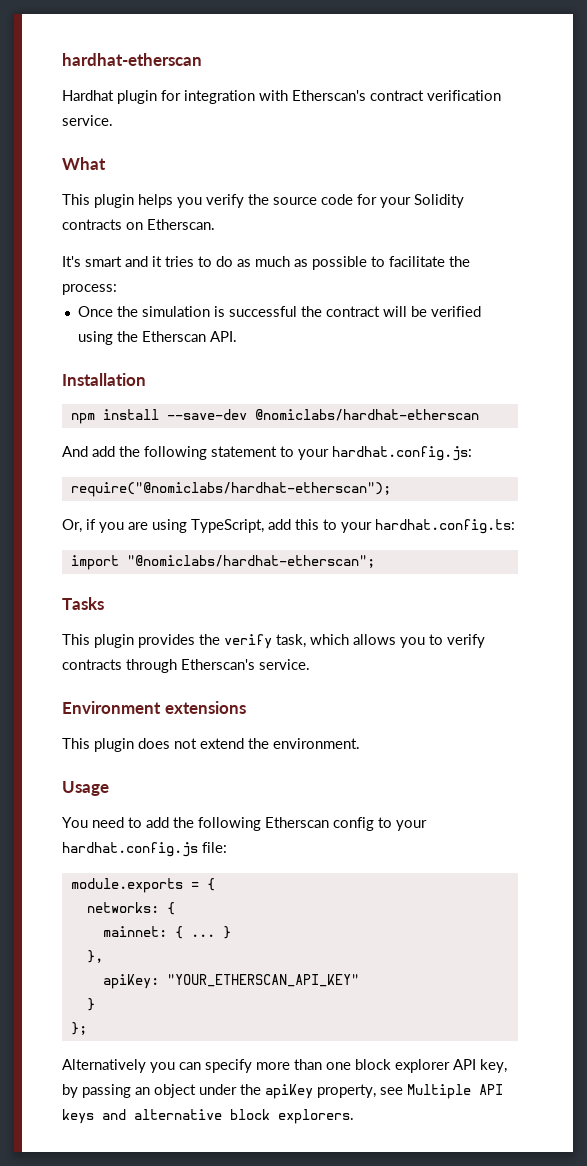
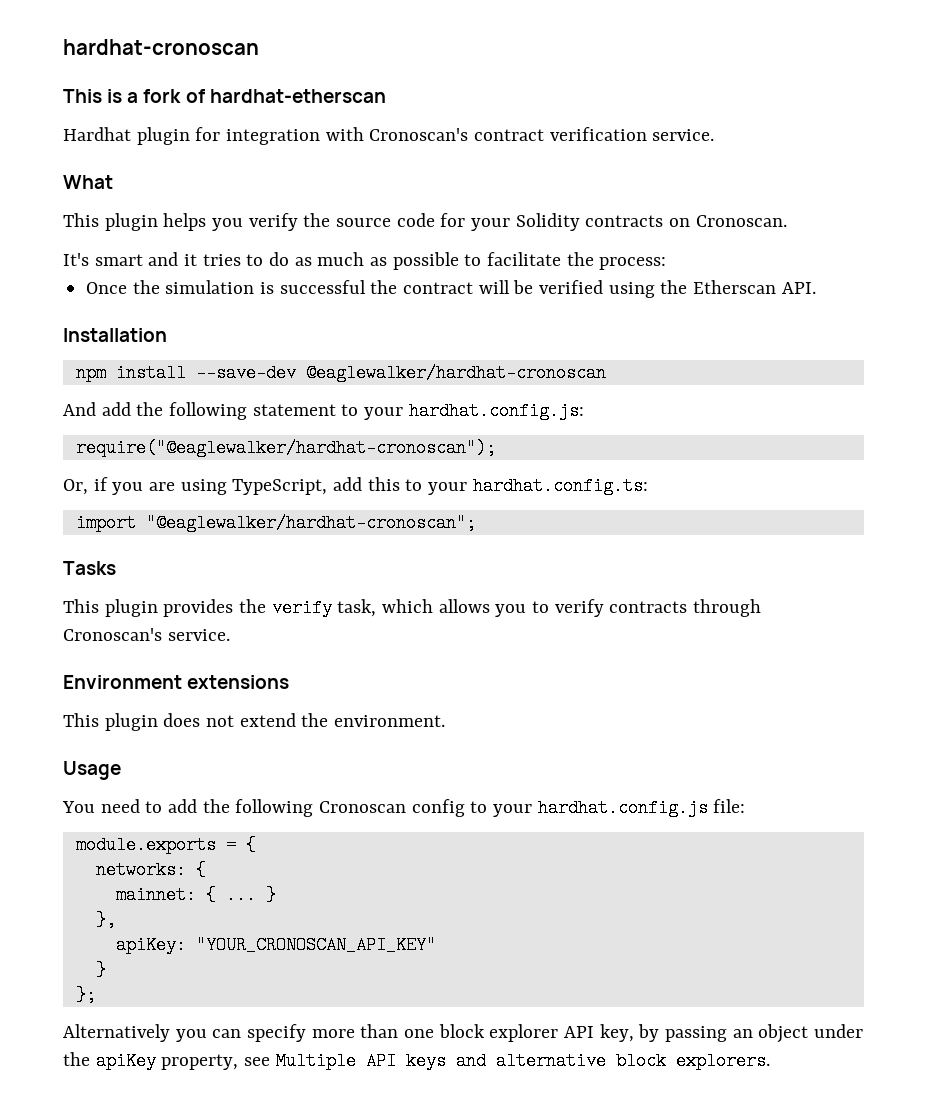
- hardhat-etherscan
+ hardhat-cronoscan
+ This is a fork of hardhat-etherscan
- Hardhat plugin for integration with Etherscan's contract verification service.
+ Hardhat plugin for integration with Cronoscan's contract verification service.
- This plugin helps you verify the source code for your Solidity contracts on Etherscan.
+ This plugin helps you verify the source code for your Solidity contracts on Cronoscan.
- npm install --save-dev @nomiclabs/hardhat-etherscan
+ npm install --save-dev @eaglewalker/hardhat-cronoscan
- require("@nomiclabs/hardhat-etherscan");
+ require("@eaglewalker/hardhat-cronoscan");
- import "@nomiclabs/hardhat-etherscan";
+ import "@eaglewalker/hardhat-cronoscan";
- This plugin provides the verify task, which allows you to verify contracts through Etherscan's service.
+ This plugin provides the verify task, which allows you to verify contracts through Cronoscan's service.
- You need to add the following Etherscan config to your hardhat.config.js file:
+ You need to add the following Cronoscan config to your hardhat.config.js file:
- apiKey: "YOUR_ETHERSCAN_API_KEY"
+ apiKey: "YOUR_CRONOSCAN_API_KEY"

